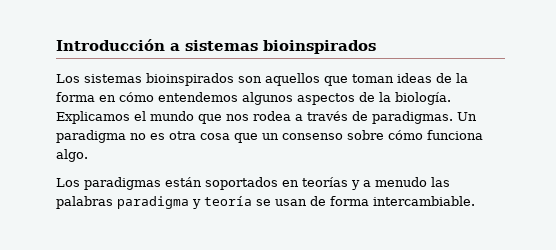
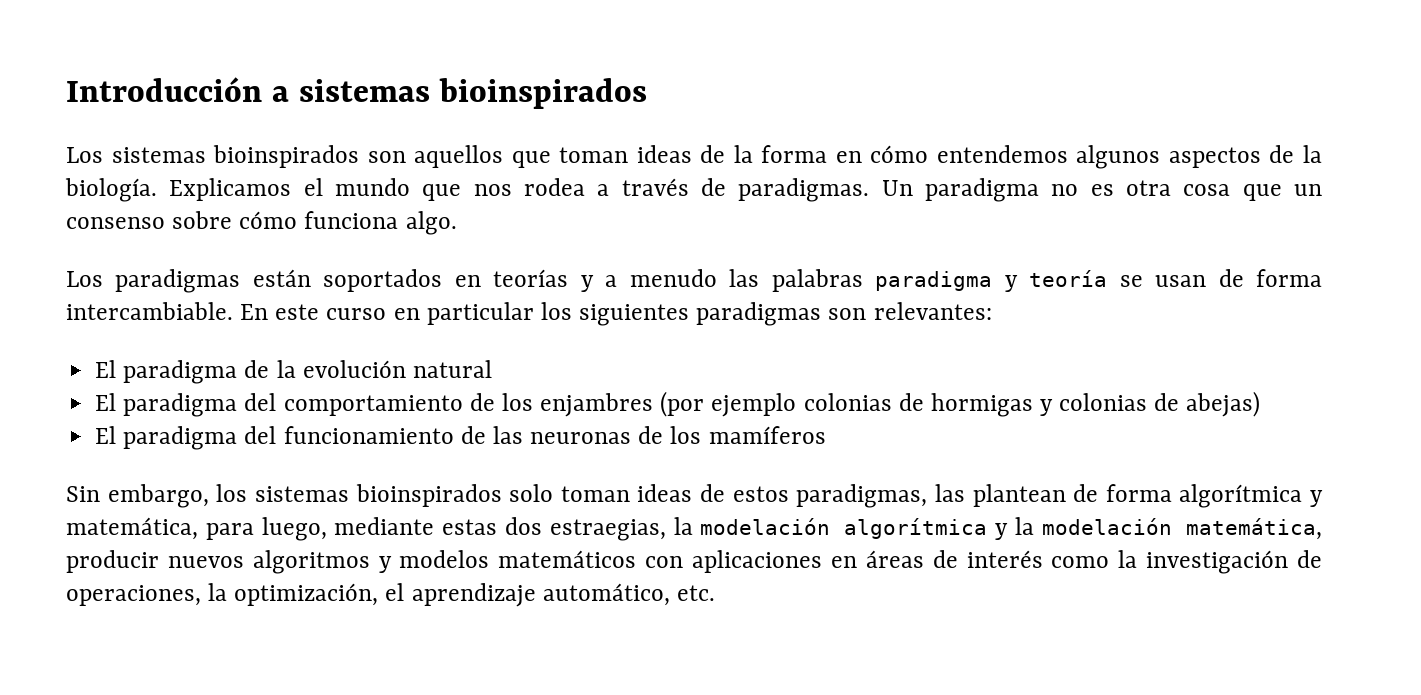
+ En este curso en particular los siguientes paradigmas son relevantes:
+ El paradigma de la evolución natural
+ El paradigma del comportamiento de los enjambres (por ejemplo colonias de hormigas y colonias de abejas)
+ El paradigma del funcionamiento de las neuronas de los mamíferos
+ Sin embargo, los sistemas bioinspirados solo toman ideas de estos paradigmas, las plantean de forma algorítmica y matemática, para luego, mediante estas dos estraegias, la modelación algorítmica y la modelación matemática, producir nuevos algoritmos y modelos matemáticos con aplicaciones en áreas de interés como la investigación de operaciones, la optimización, el aprendizaje automático, etc.

